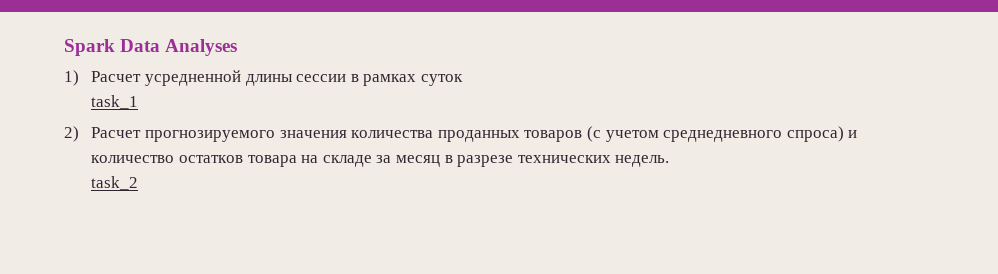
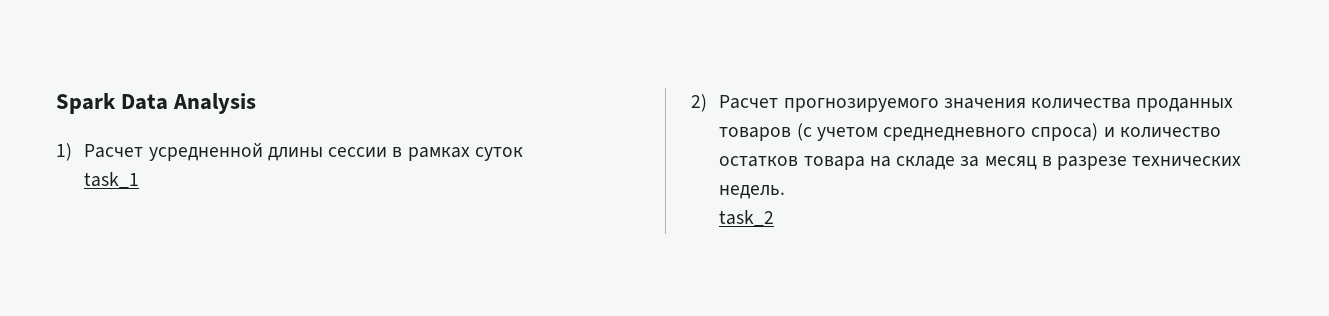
- Spark Data Analyses
+ Spark Data Analysis

